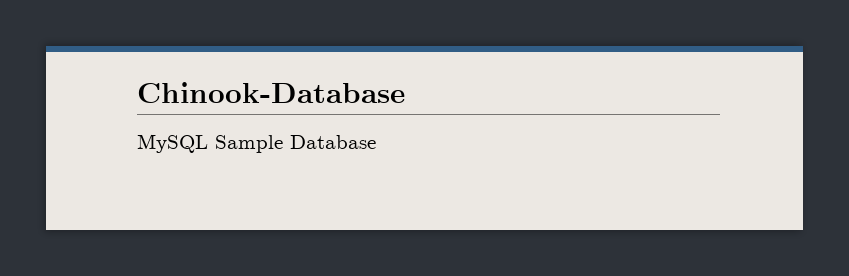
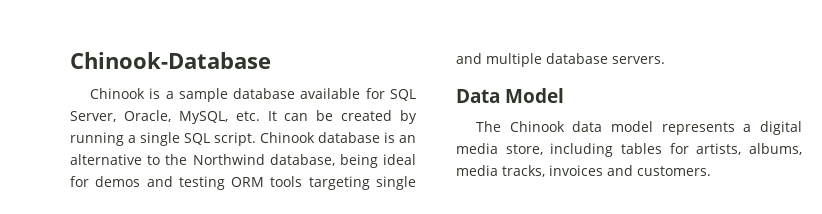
- MySQL Sample Database
+ Chinook is a sample database available for SQL Server, Oracle, MySQL, etc. It can be created by running a single SQL script. Chinook database is an alternative to the Northwind database, being ideal for demos and testing ORM tools targeting single and multiple database servers.
+ Data Model
+ The Chinook data model represents a digital media store, including tables for artists, albums, media tracks, invoices and customers.

